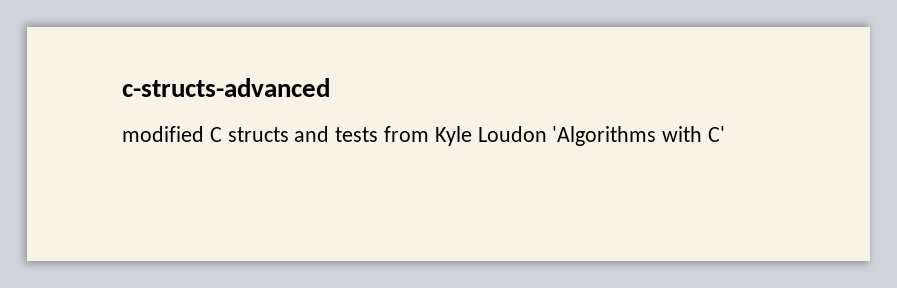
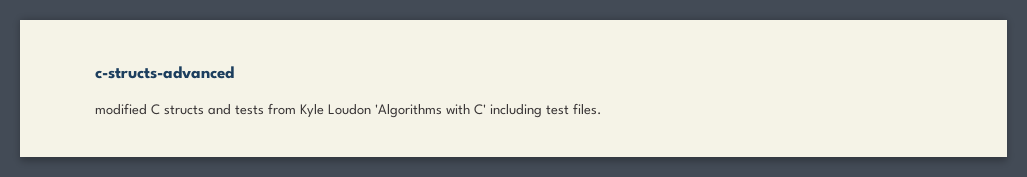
- modified C structs and tests from Kyle Loudon 'Algorithms with C'
+ modified C structs and tests from Kyle Loudon 'Algorithms with C' including test files.

